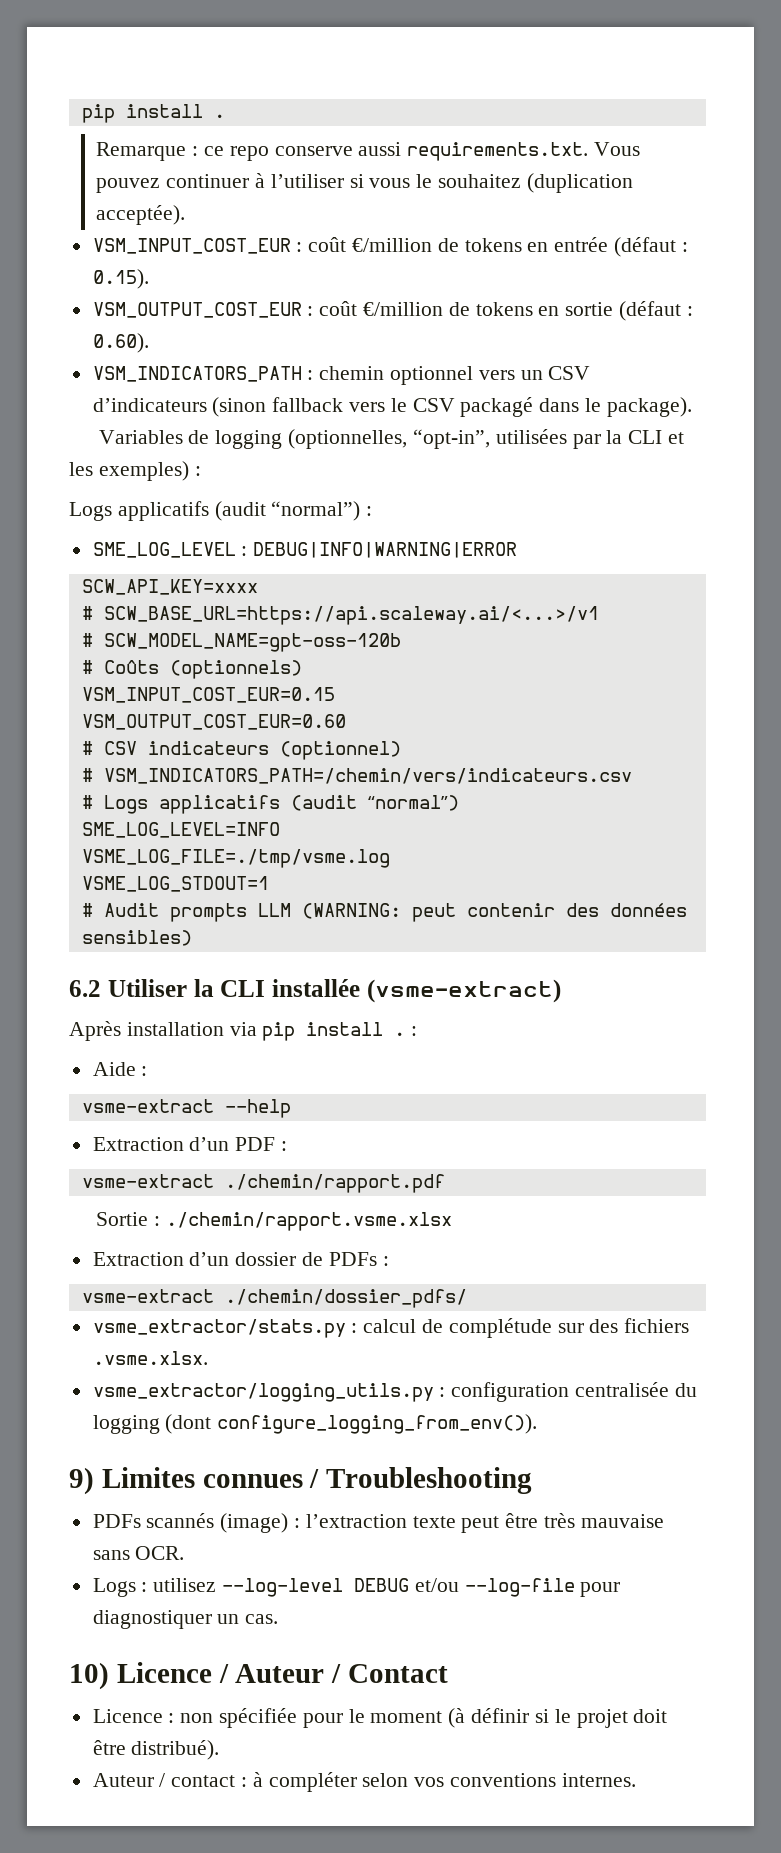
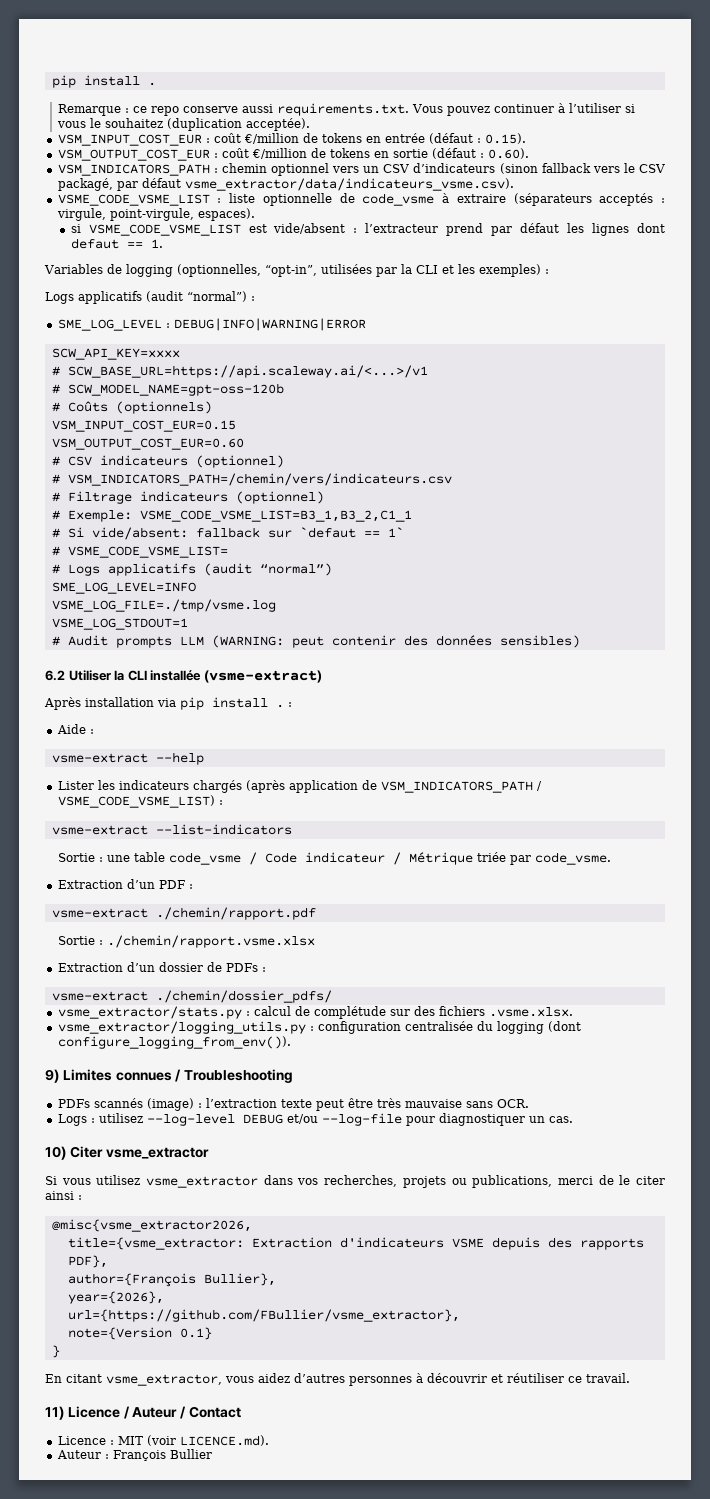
- VSM_INDICATORS_PATH : chemin optionnel vers un CSV d’indicateurs (sinon fallback vers le CSV packagé dans le package).
+ VSM_INDICATORS_PATH : chemin optionnel vers un CSV d’indicateurs (sinon fallback vers le CSV packagé, par défaut vsme_extractor/data/indicateurs_vsme.csv).
+ VSME_CODE_VSME_LIST : liste optionnelle de code_vsme à extraire (séparateurs acceptés : virgule, point-virgule, espaces).
+ si VSME_CODE_VSME_LIST est vide/absent : l’extracteur prend par défaut les lignes dont defaut == 1.
+ # Filtrage indicateurs (optionnel)
+ # Exemple: VSME_CODE_VSME_LIST=B3_1,B3_2,C1_1
+ # Si vide/absent: fallback sur `defaut == 1`
+ # VSME_CODE_VSME_LIST=
+ Lister les indicateurs chargés (après application de VSM_INDICATORS_PATH / VSME_CODE_VSME_LIST) :
+ vsme-extract --list-indicators
+ Sortie : une table code_vsme / Code indicateur / Métrique triée par code_vsme.
- 10) Licence / Auteur / Contact
+ 10) Citer vsme_extractor
+ Si vous utilisez vsme_extractor dans vos recherches, projets ou publications, merci de le citer ainsi :
+ @misc{vsme_extractor2026,
+ title={vsme_extractor: Extraction d'indicateurs VSME depuis des rapports PDF},
+ author={François Bullier},
+ year={2026},
+ url={https://github.com/FBullier/vsme_extractor},
+ note={Version 0.1}
+ }
+ En citant vsme_extractor, vous aidez d’autres personnes à découvrir et réutiliser ce travail.
+ 11) Licence / Auteur / Contact
- Licence : non spécifiée pour le moment (à définir si le projet doit être distribué).
- Auteur / contact : à compléter selon vos conventions internes.
+ Licence : MIT (voir LICENCE.md).
+ Auteur : François Bullier

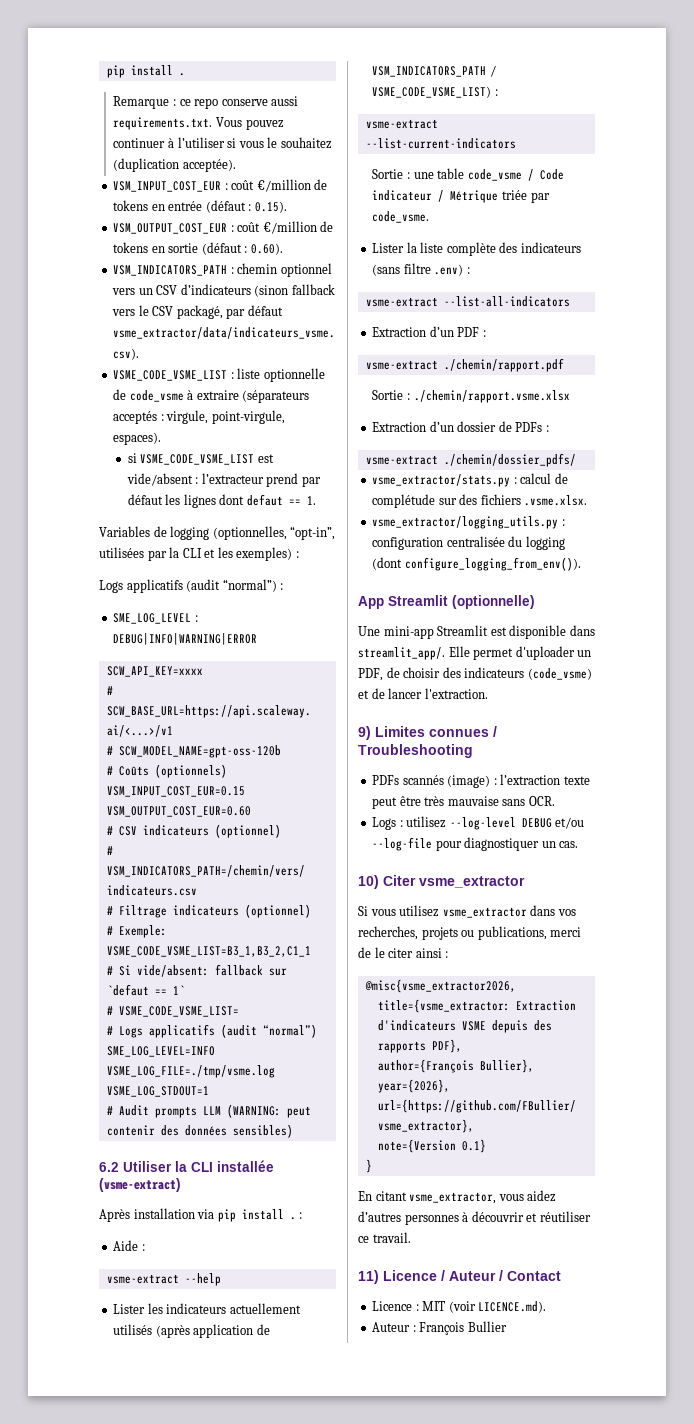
- Lister les indicateurs chargés (après application de VSM_INDICATORS_PATH / VSME_CODE_VSME_LIST) :
+ Lister les indicateurs actuellement utilisés (après application de VSM_INDICATORS_PATH / VSME_CODE_VSME_LIST) :
- vsme-extract --list-indicators
+ vsme-extract --list-current-indicators
+ Lister la liste complète des indicateurs (sans filtre .env) :
+ vsme-extract --list-all-indicators
+ App Streamlit (optionnelle)
+ Une mini-app Streamlit est disponible dans streamlit_app/. Elle permet d'uploader un PDF, de choisir des indicateurs (code_vsme) et de lancer l'extraction.

